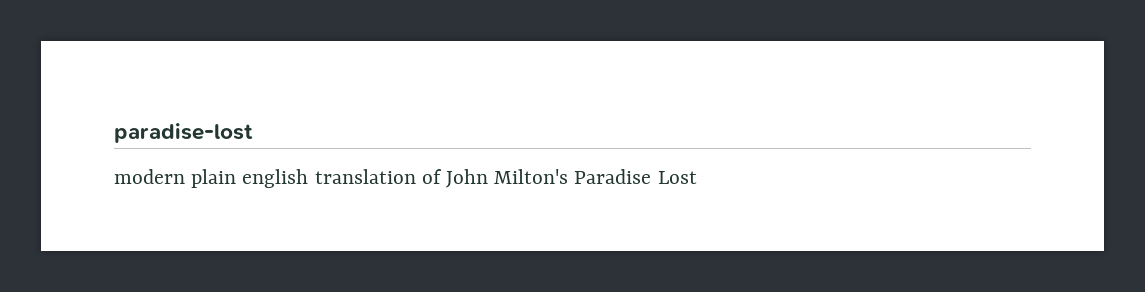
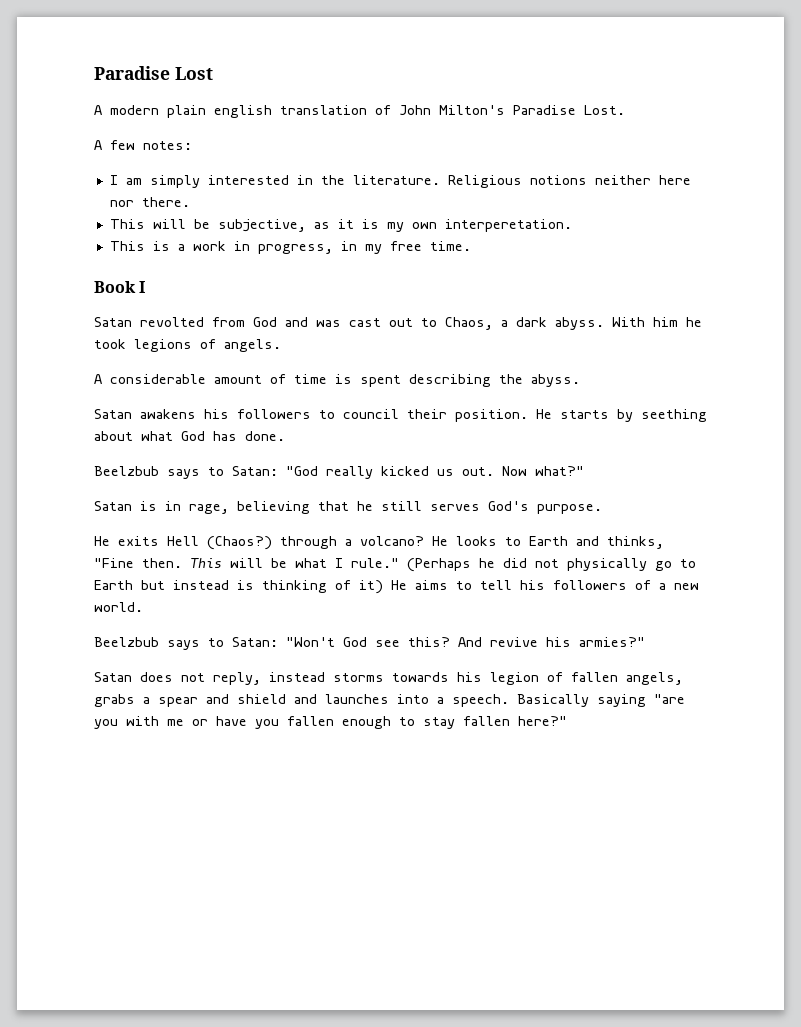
- paradise-lost
- modern plain english translation of John Milton's Paradise Lost
+ Paradise Lost
+ A modern plain english translation of John Milton's Paradise Lost.
+ A few notes:
+ I am simply interested in the literature. Religious notions neither here nor there.
+ This will be subjective, as it is my own interperetation.
+ This is a work in progress, in my free time.
+ Book I
+ Satan revolted from God and was cast out to Chaos, a dark abyss. With him he took legions of angels.
+ A considerable amount of time is spent describing the abyss.
+ Satan awakens his followers to council their position. He starts by seething about what God has done.
+ Beelzbub says to Satan: "God really kicked us out. Now what?"
+ Satan is in rage, believing that he still serves God's purpose.
+ He exits Hell (Chaos?) through a volcano? He looks to Earth and thinks, "Fine then. This will be what I rule." (Perhaps he did not physically go to Earth but instead is thinking of it) He aims to tell his followers of a new world.
+ Beelzbub says to Satan: "Won't God see this? And revive his armies?"
+ Satan does not reply, instead storms towards his legion of fallen angels, grabs a spear and shield and launches into a speech. Basically saying "are you with me or have you fallen enough to stay fallen here?"

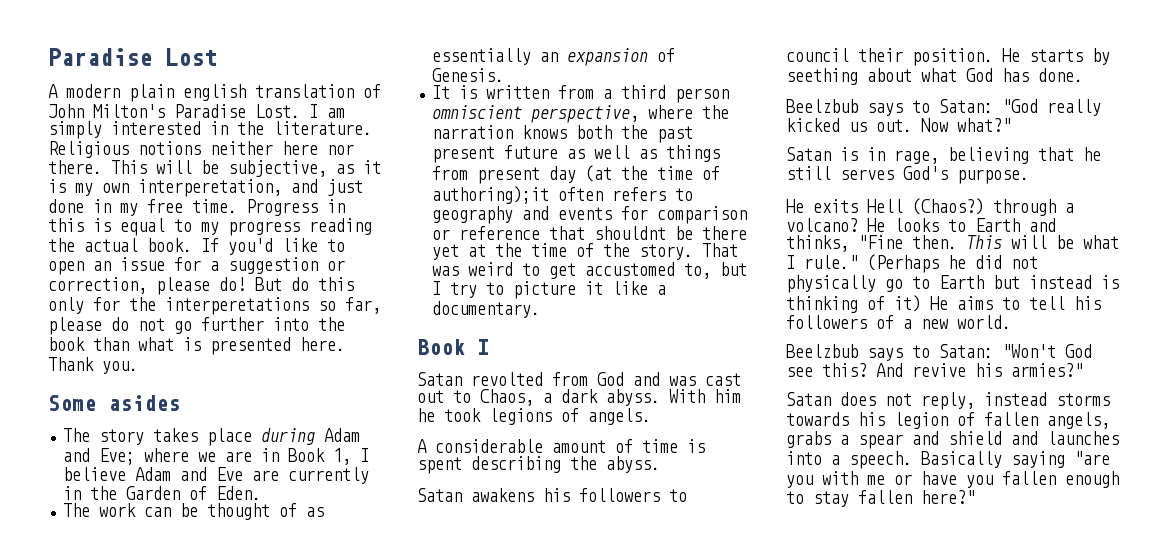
- A modern plain english translation of John Milton's Paradise Lost.
- A few notes:
- I am simply interested in the literature.
+ A modern plain english translation of John Milton's Paradise Lost. I am simply interested in the literature.
- Religious notions neither here nor there.
- This will be subjective, as it is my own interperetation.
- This is a work in progress, in my free time.
+ Religious notions neither here nor there. This will be subjective, as it is my own interperetation, and just done in my free time. Progress in this is equal to my progress reading the actual book. If you'd like to open an issue for a suggestion or correction, please do! But do this only for the interperetations so far, please do not go further into the book than what is presented here. Thank you.
+ Some asides
+ The story takes place during Adam and Eve; where we are in Book 1, I believe Adam and Eve are currently in the Garden of Eden.
+ The work can be thought of as essentially an expansion of Genesis.
+ It is written from a third person omniscient perspective, where the narration knows both the past present future as well as things from present day (at the time of authoring);it often refers to geography and events for comparison or reference that shouldnt be there yet at the time of the story. That was weird to get accustomed to, but I try to picture it like a documentary.

